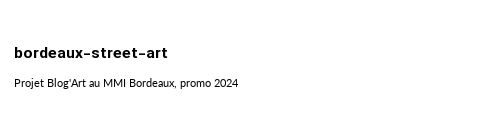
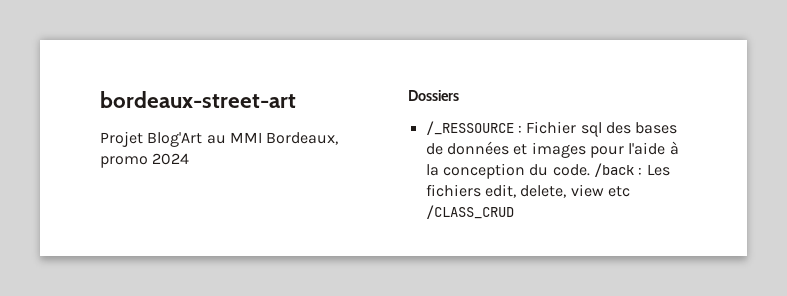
+ Dossiers
+ /_RESSOURCE : Fichier sql des bases de données et images pour l'aide à la conception du code. /back : Les fichiers edit, delete, view etc /CLASS_CRUD

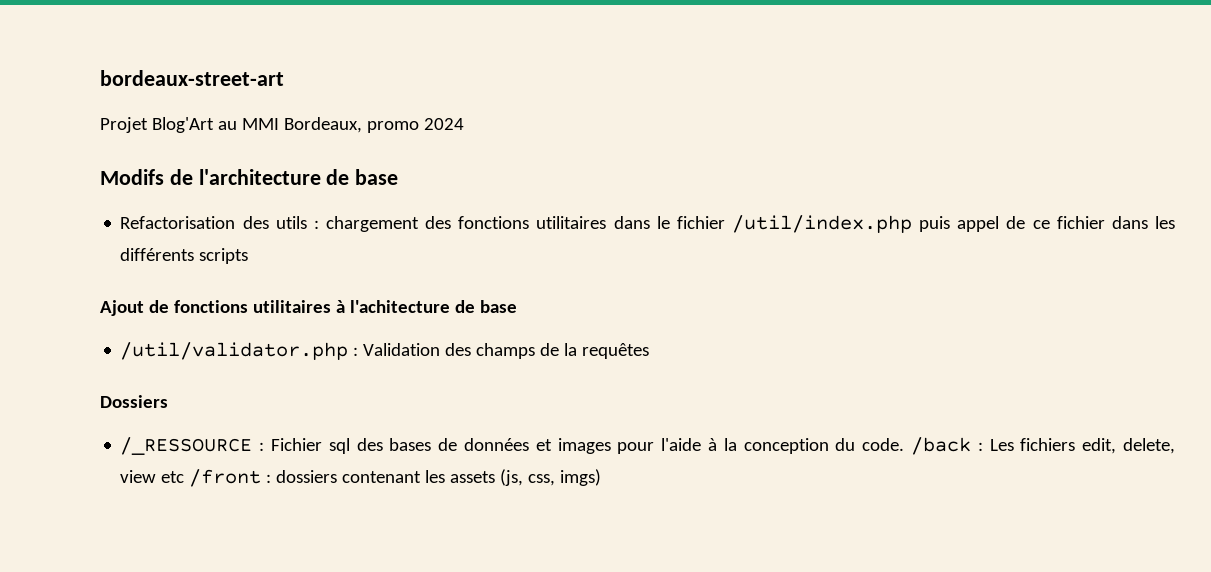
+ Modifs de l'architecture de base
+ Refactorisation des utils : chargement des fonctions utilitaires dans le fichier /util/index.php puis appel de ce fichier dans les différents scripts
+ Ajout de fonctions utilitaires à l'achitecture de base
+ /util/validator.php : Validation des champs de la requêtes
- /back : Les fichiers edit, delete, view etc /CLASS_CRUD
+ /back : Les fichiers edit, delete, view etc /front : dossiers contenant les assets (js, css, imgs)

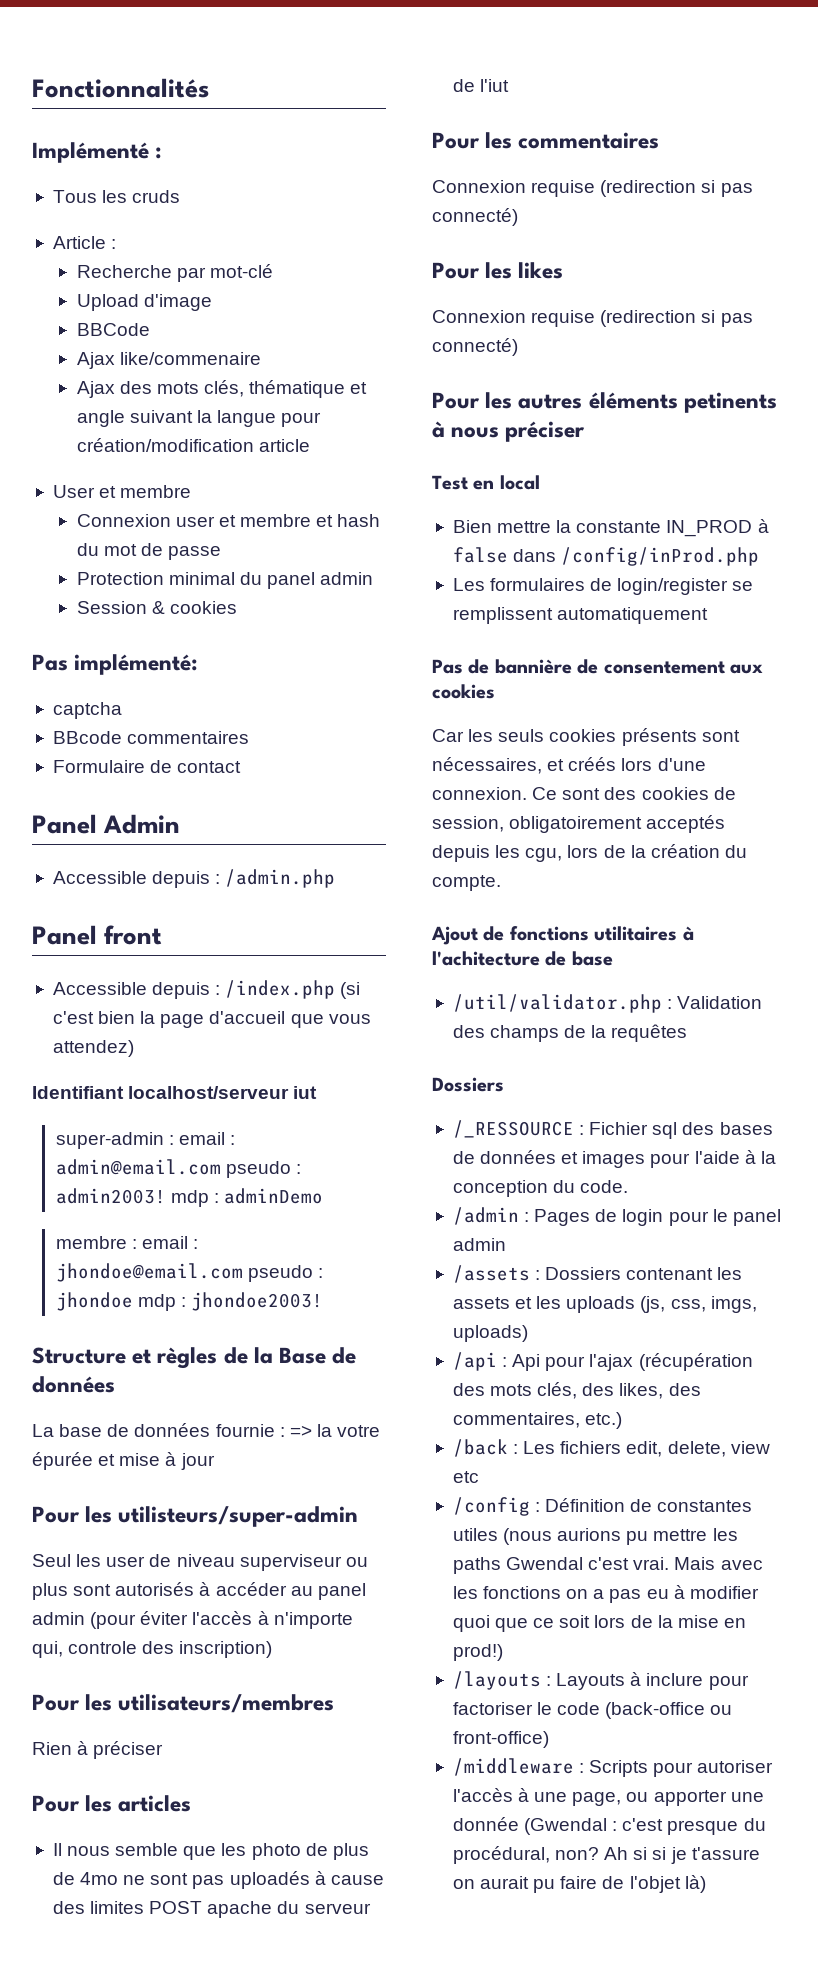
- bordeaux-street-art
- Projet Blog'Art au MMI Bordeaux, promo 2024
- Modifs de l'architecture de base
- Refactorisation des utils : chargement des fonctions utilitaires dans le fichier /util/index.php puis appel de ce fichier dans les différents scripts
+ Fonctionnalités
+ Implémenté :
+ Tous les cruds
+ Article :
+ Recherche par mot-clé
+ Upload d'image
+ BBCode
+ Ajax like/commenaire
+ Ajax des mots clés, thématique et angle suivant la langue pour création/modification article
+ User et membre
+ Connexion user et membre et hash du mot de passe
+ Protection minimal du panel admin
+ Session & cookies
+ Pas implémenté:
+ captcha
+ BBcode commentaires
+ Formulaire de contact
+ Panel Admin
+ Accessible depuis : /admin.php
+ Panel front
+ Accessible depuis : /index.php (si c'est bien la page d'accueil que vous attendez)
+ Identifiant localhost/serveur iut
+ super-admin : email : admin@email.com pseudo : admin2003! mdp : adminDemo
+ membre : email : jhondoe@email.com pseudo : jhondoe mdp : jhondoe2003!
+ Structure et règles de la Base de données
+ La base de données fournie : => la votre épurée et mise à jour
+ Pour les utilisteurs/super-admin
+ Seul les user de niveau superviseur ou plus sont autorisés à accéder au panel admin (pour éviter l'accès à n'importe qui, controle des inscription)
+ Pour les utilisateurs/membres
+ Rien à préciser
+ Pour les articles
+ Il nous semble que les photo de plus de 4mo ne sont pas uploadés à cause des limites POST apache du serveur de l'iut
+ Pour les commentaires
+ Connexion requise (redirection si pas connecté)
+ Pour les likes
+ Connexion requise (redirection si pas connecté)
+ Pour les autres éléments petinents à nous préciser
+ Test en local
+ Bien mettre la constante IN_PROD à false dans /config/inProd.php
+ Les formulaires de login/register se remplissent automatiquement
+ Pas de bannière de consentement aux cookies
+ Car les seuls cookies présents sont nécessaires, et créés lors d'une connexion. Ce sont des cookies de session, obligatoirement acceptés depuis les cgu, lors de la création du compte.
- /_RESSOURCE : Fichier sql des bases de données et images pour l'aide à la conception du code. /back : Les fichiers edit, delete, view etc /front : dossiers contenant les assets (js, css, imgs)
+ /_RESSOURCE : Fichier sql des bases de données et images pour l'aide à la conception du code.
+ /admin : Pages de login pour le panel admin
+ /assets : Dossiers contenant les assets et les uploads (js, css, imgs, uploads)
+ /api : Api pour l'ajax (récupération des mots clés, des likes, des commentaires, etc.)
+ /back : Les fichiers edit, delete, view etc
+ /config : Définition de constantes utiles (nous aurions pu mettre les paths Gwendal c'est vrai. Mais avec les fonctions on a pas eu à modifier quoi que ce soit lors de la mise en prod!)
+ /layouts : Layouts à inclure pour factoriser le code (back-office ou front-office)
+ /middleware : Scripts pour autoriser l'accès à une page, ou apporter une donnée (Gwendal : c'est presque du procédural, non? Ah si si je t'assure on aurait pu faire de l'objet là)

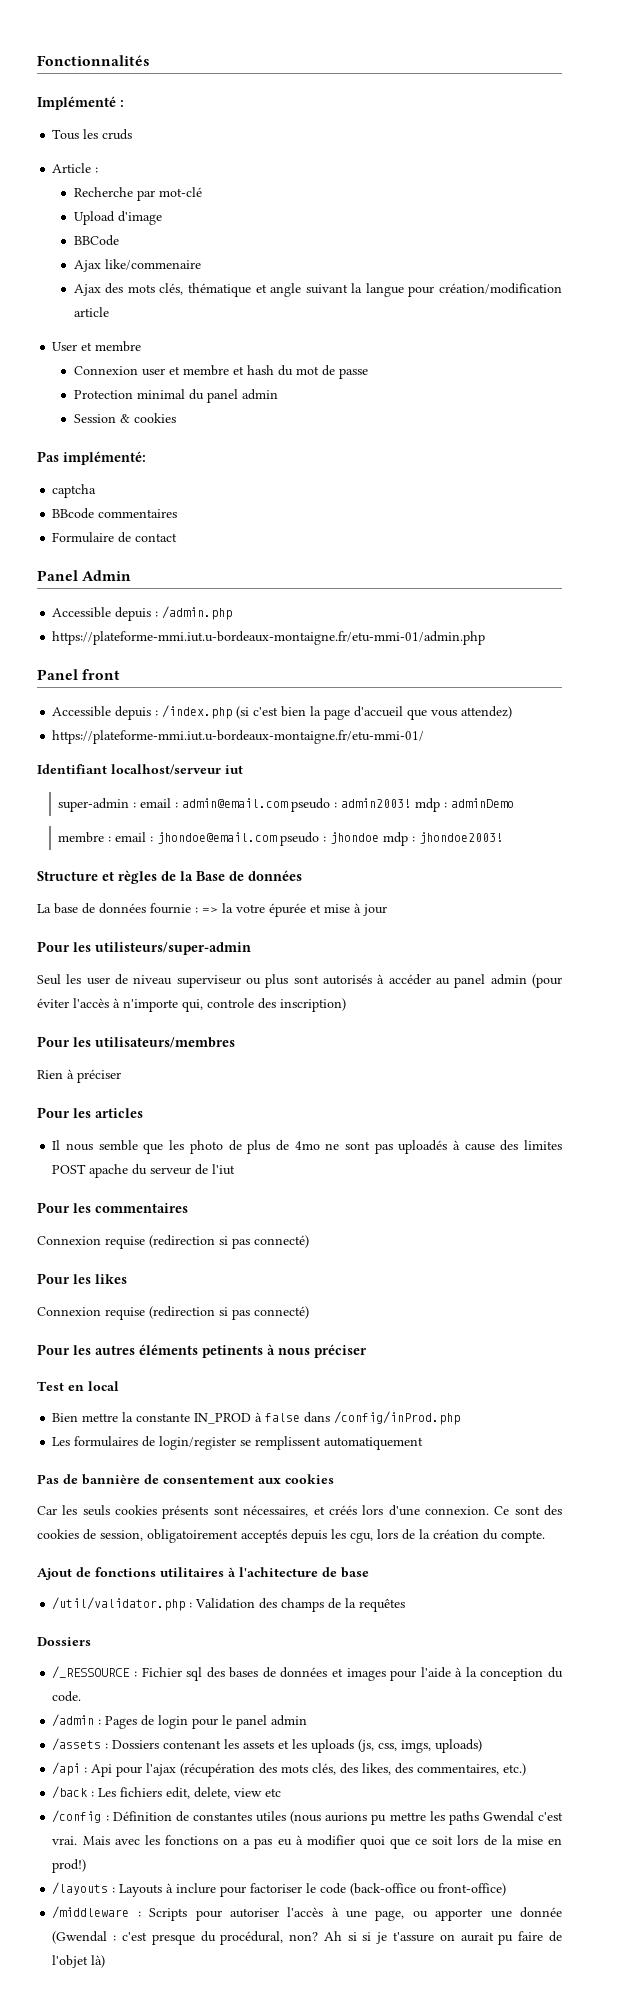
+ https://plateforme-mmi.iut.u-bordeaux-montaigne.fr/etu-mmi-01/admin.php
+ https://plateforme-mmi.iut.u-bordeaux-montaigne.fr/etu-mmi-01/

